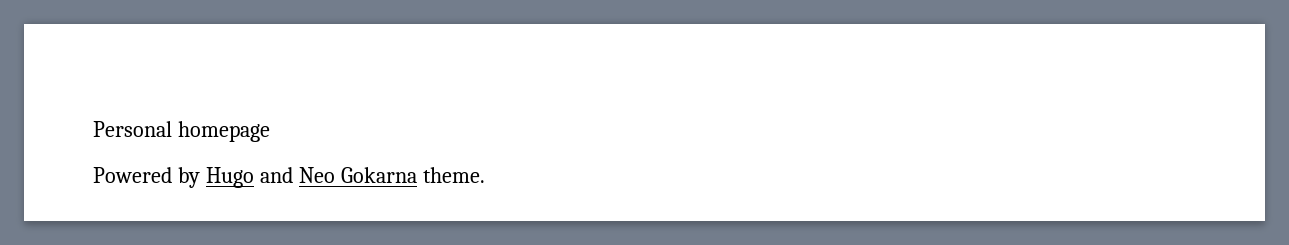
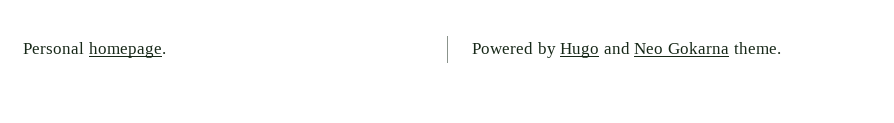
- Personal homepage
+ Personal homepage.

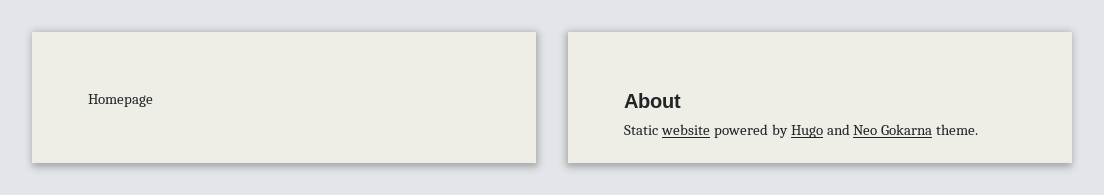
- Personal homepage.
- Powered by Hugo and Neo Gokarna theme.
+ Homepage
+ About
+ Static website powered by Hugo and Neo Gokarna theme.

